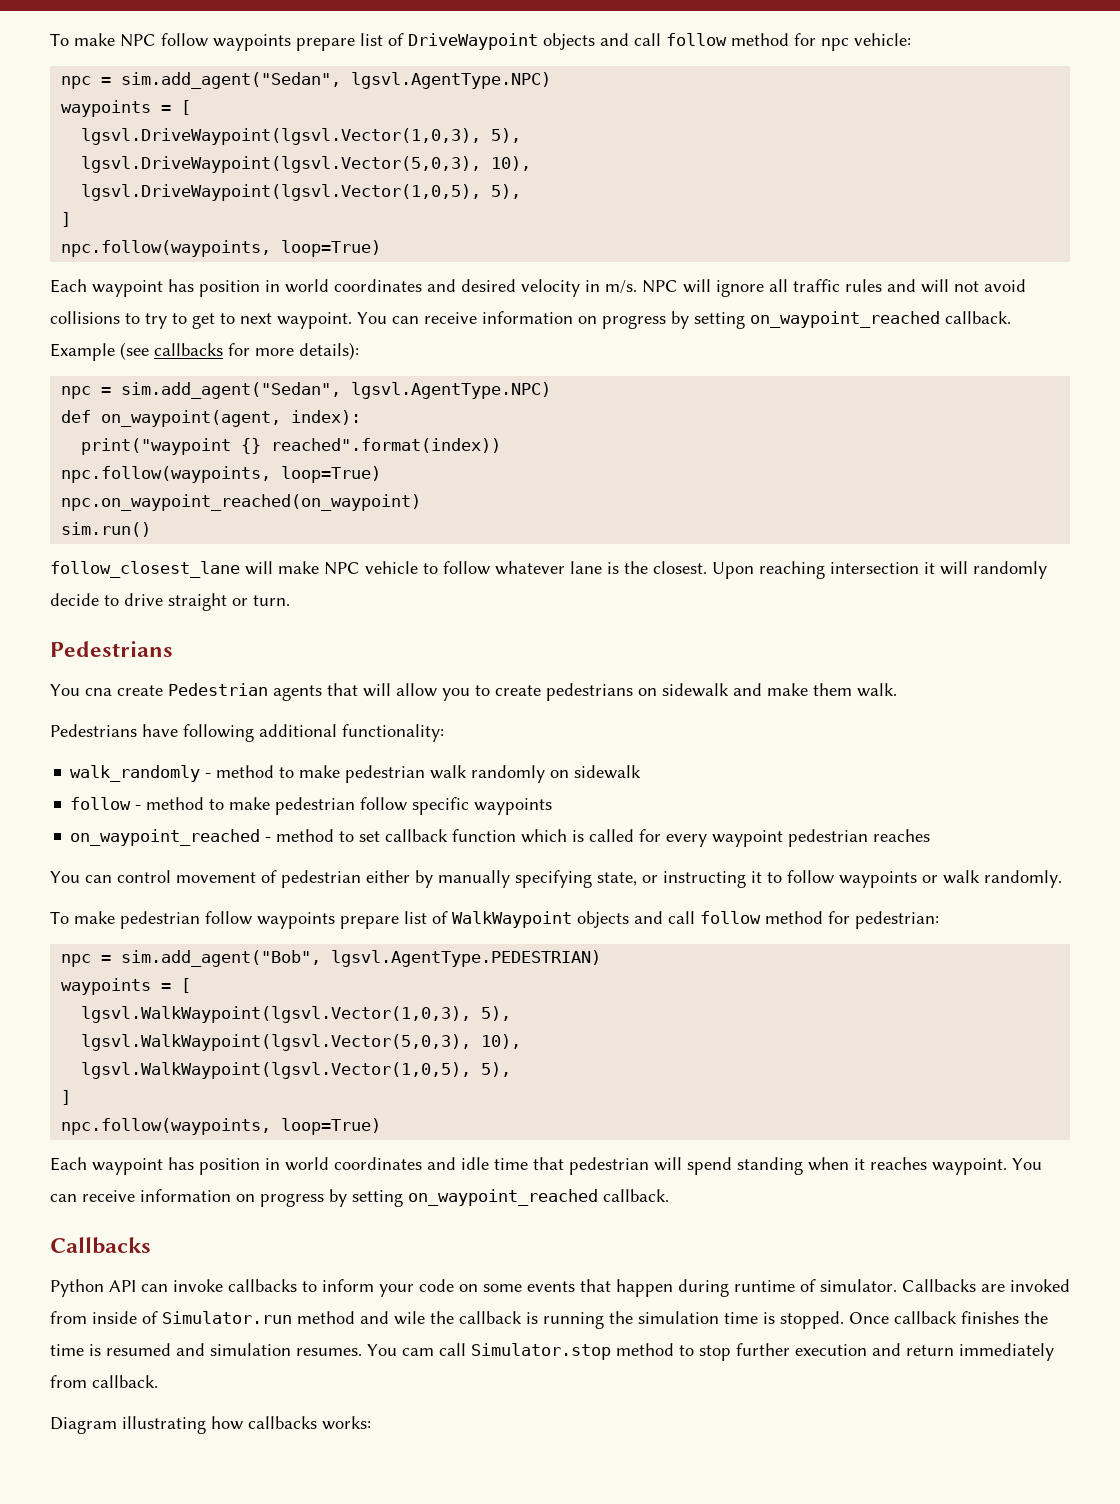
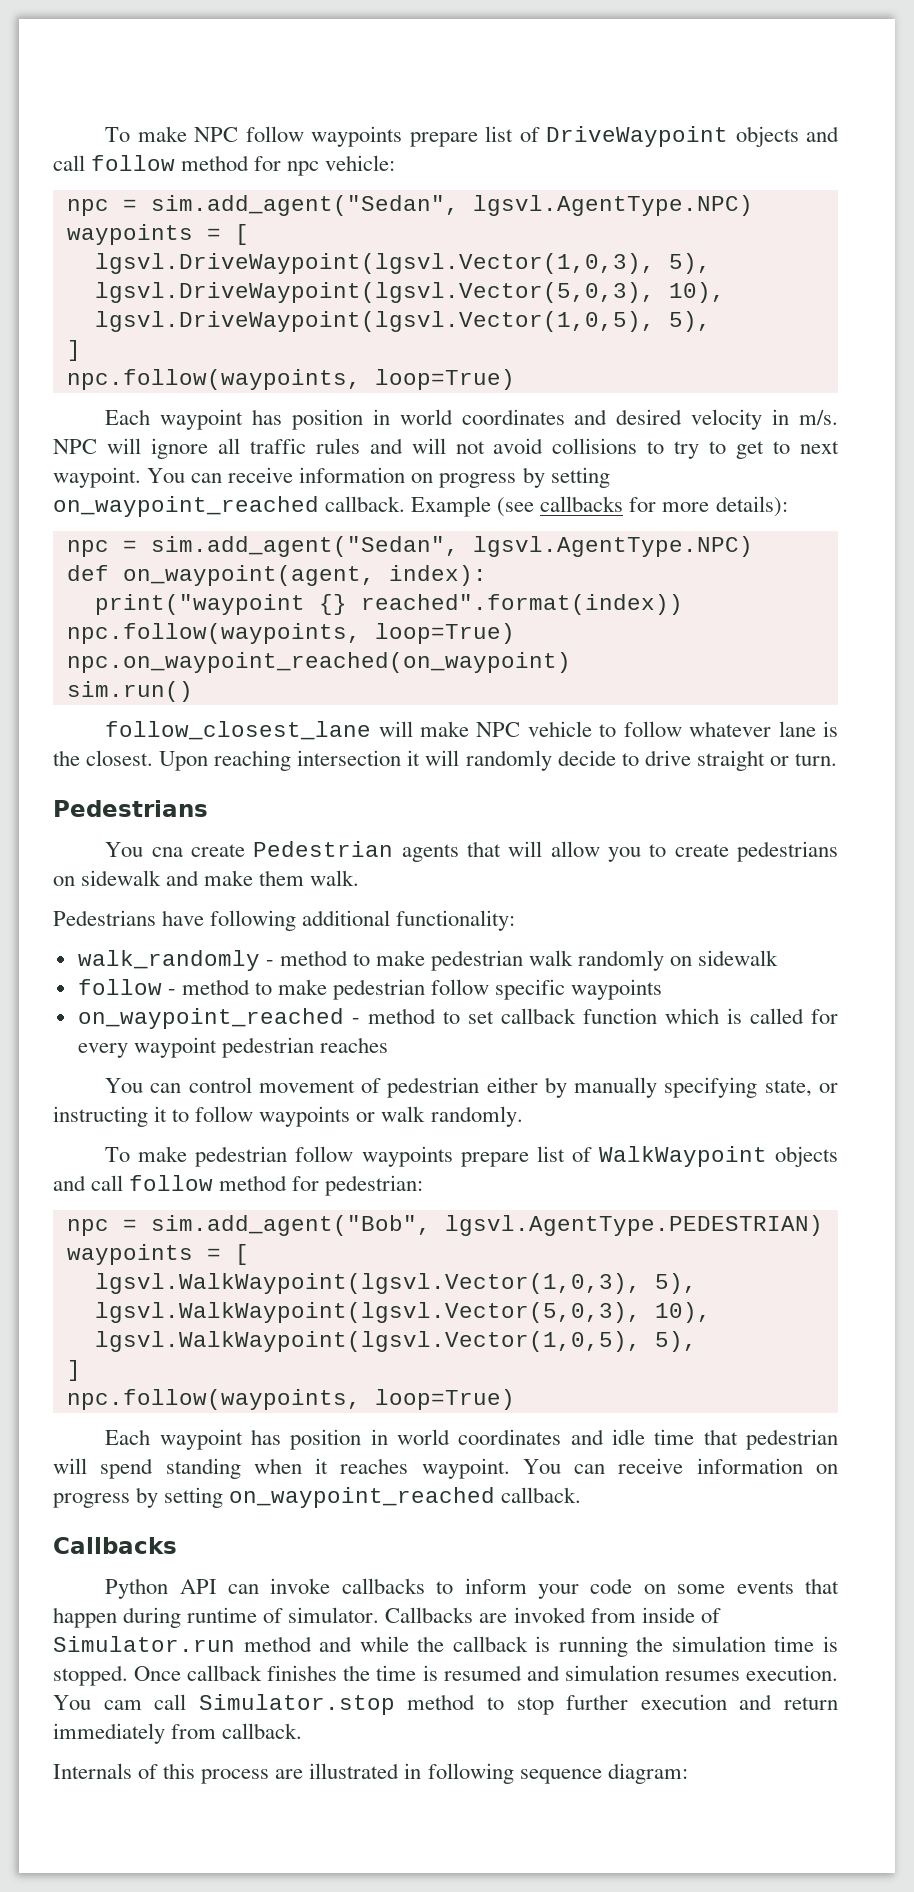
- Callbacks are invoked from inside of Simulator.run method and wile the callback is running the simulation time is stopped.
+ Callbacks are invoked from inside of Simulator.run method and while the callback is running the simulation time is stopped.
- Once callback finishes the time is resumed and simulation resumes.
+ Once callback finishes the time is resumed and simulation resumes execution.
- Diagram illustrating how callbacks works:
+ Internals of this process are illustrated in following sequence diagram:

